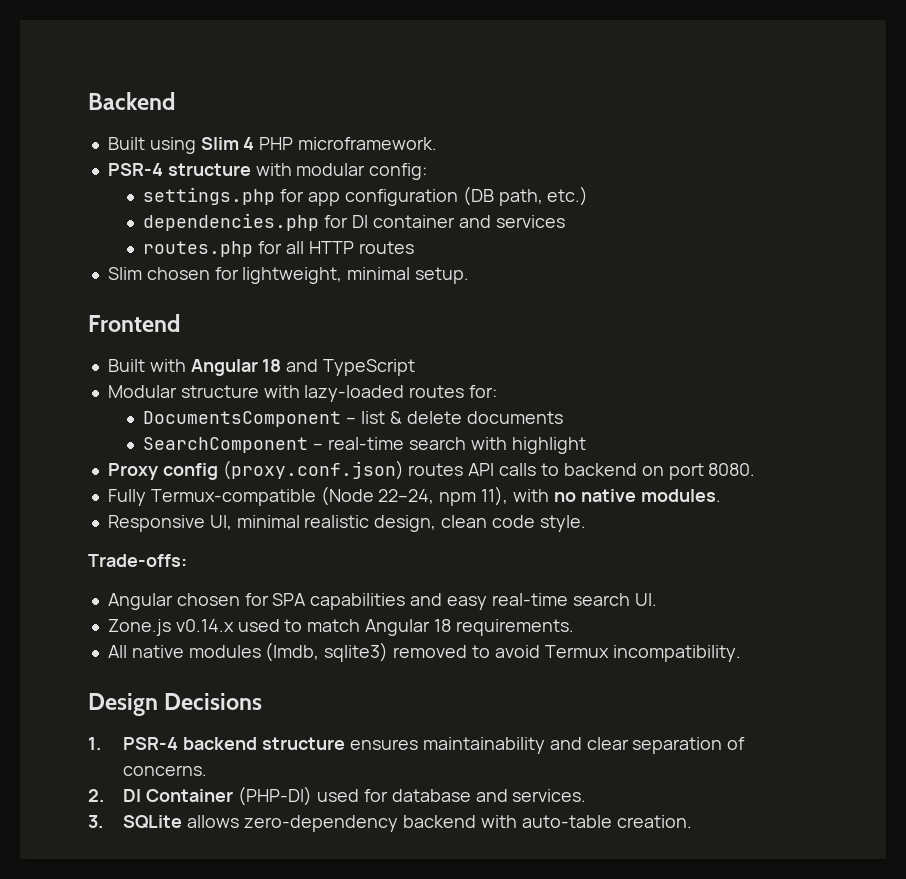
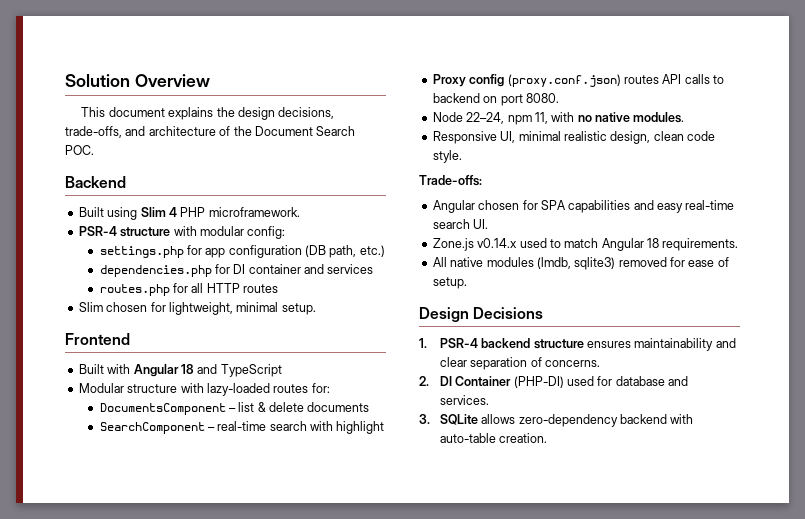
+ Solution Overview
+ This document explains the design decisions, trade-offs, and architecture of the Document Search POC.
- Fully Termux-compatible (Node 22–24, npm 11), with no native modules.
+ Node 22–24, npm 11, with no native modules.
- All native modules (lmdb, sqlite3) removed to avoid Termux incompatibility.
+ All native modules (lmdb, sqlite3) removed for ease of setup.

